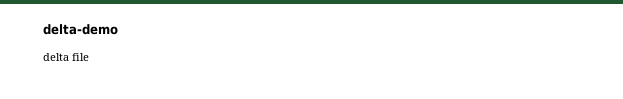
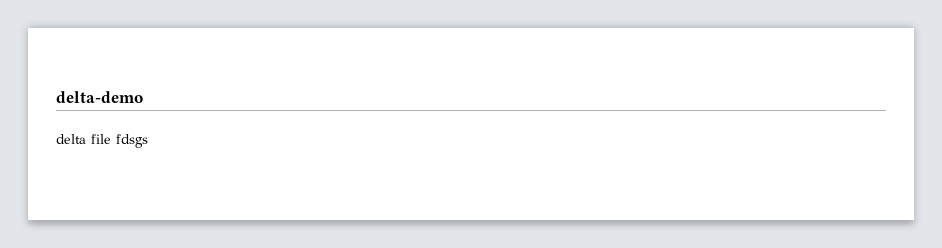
- delta file
+ delta file fdsgs

